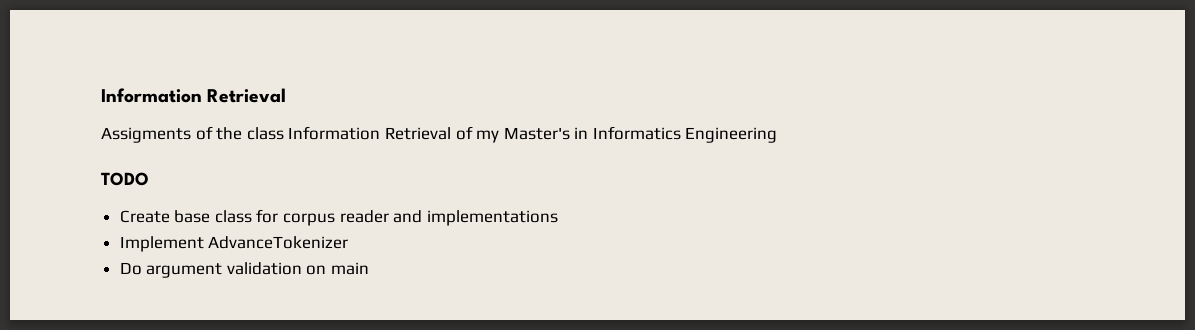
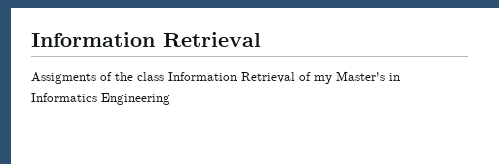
- TODO
- Create base class for corpus reader and implementations
- Implement AdvanceTokenizer
- Do argument validation on main

